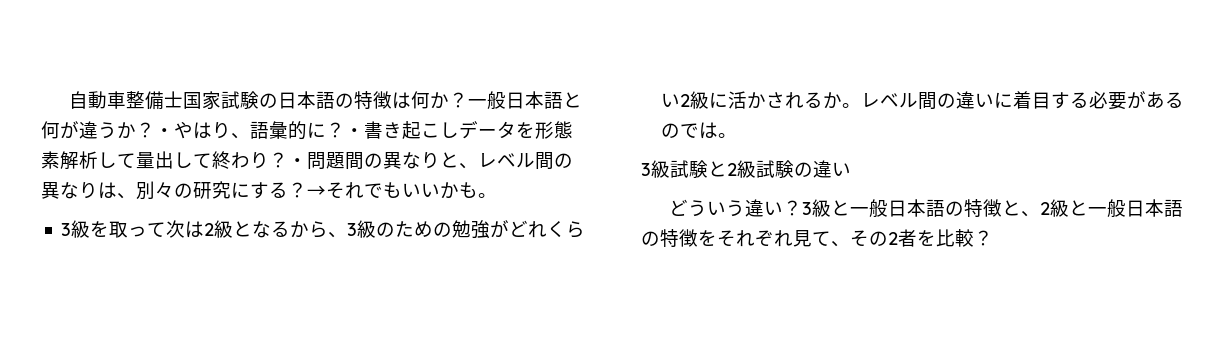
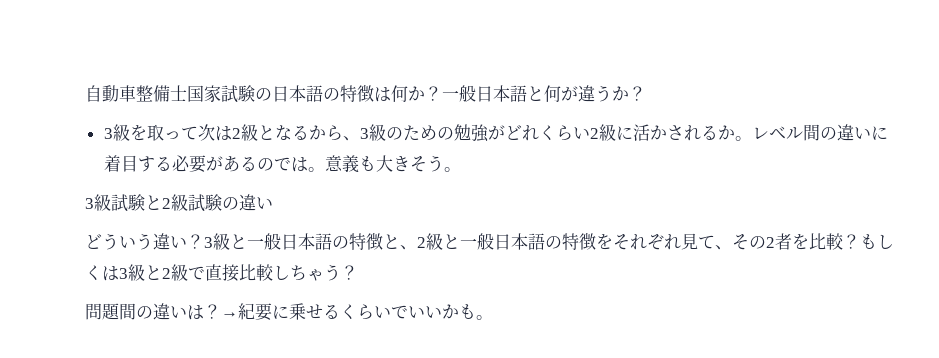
- ・やはり、語彙的に？・書き起こしデータを形態素解析して量出して終わり？・問題間の異なりと、レベル間の異なりは、別々の研究にする？→それでもいいかも。
+ 意義も大きそう。
+ もしくは3級と2級で直接比較しちゃう？
+ 問題間の違いは？→紀要に乗せるくらいでいいかも。

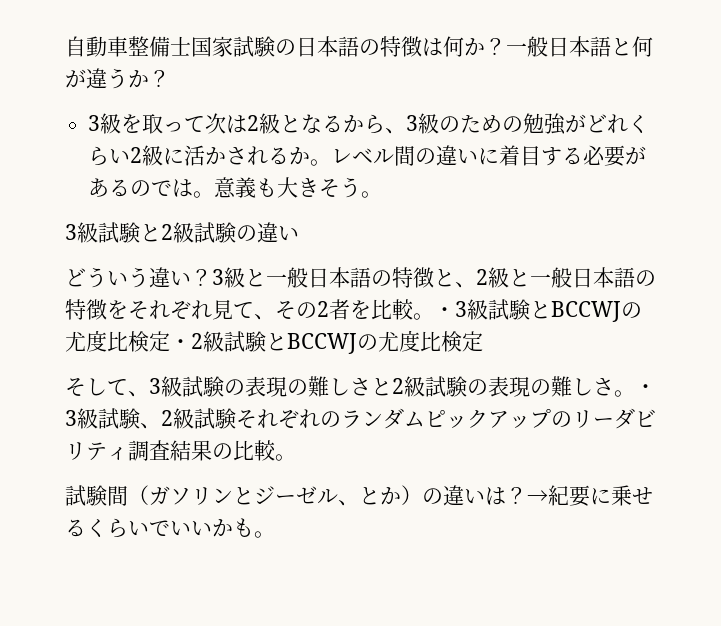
- 3級と一般日本語の特徴と、2級と一般日本語の特徴をそれぞれ見て、その2者を比較？もしくは3級と2級で直接比較しちゃう？
- 問題間の違いは？
+ 3級と一般日本語の特徴と、2級と一般日本語の特徴をそれぞれ見て、その2者を比較。・3級試験とBCCWJの尤度比検定・2級試験とBCCWJの尤度比検定
+ そして、3級試験の表現の難しさと2級試験の表現の難しさ。・3級試験、2級試験それぞれのランダムピックアップのリーダビリティ調査結果の比較。
+ 試験間（ガソリンとジーゼル、とか）の違いは？

